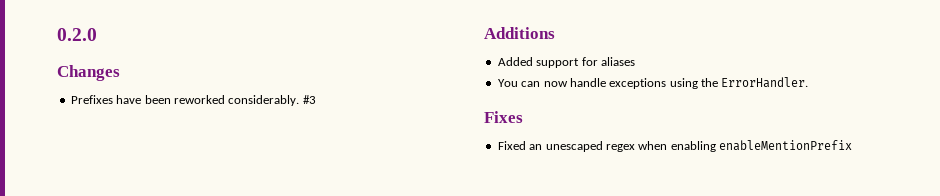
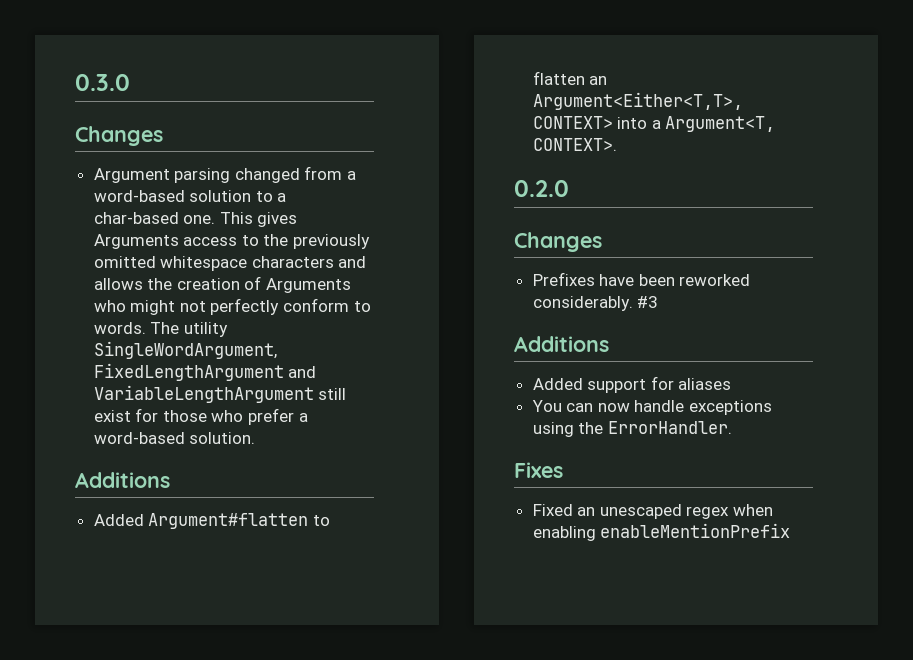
+ 0.3.0
+ Changes
+ Argument parsing changed from a word-based solution to a char-based one. This gives Arguments access to the previously omitted whitespace characters and allows the creation of Arguments who might not perfectly conform to words. The utility SingleWordArgument, FixedLengthArgument and VariableLengthArgument still exist for those who prefer a word-based solution.
+ Additions
+ Added Argument#flatten to flatten an Argument<Either<T,T>, CONTEXT> into a Argument<T, CONTEXT>.

